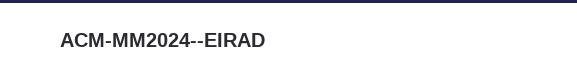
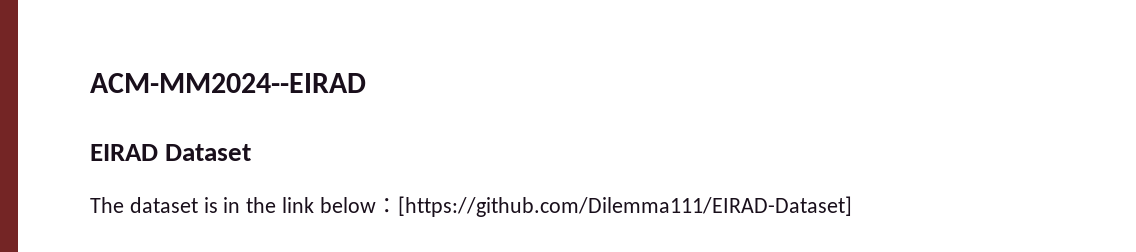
+ EIRAD Dataset
+ The dataset is in the link below：[https://github.com/Dilemma111/EIRAD-Dataset]

